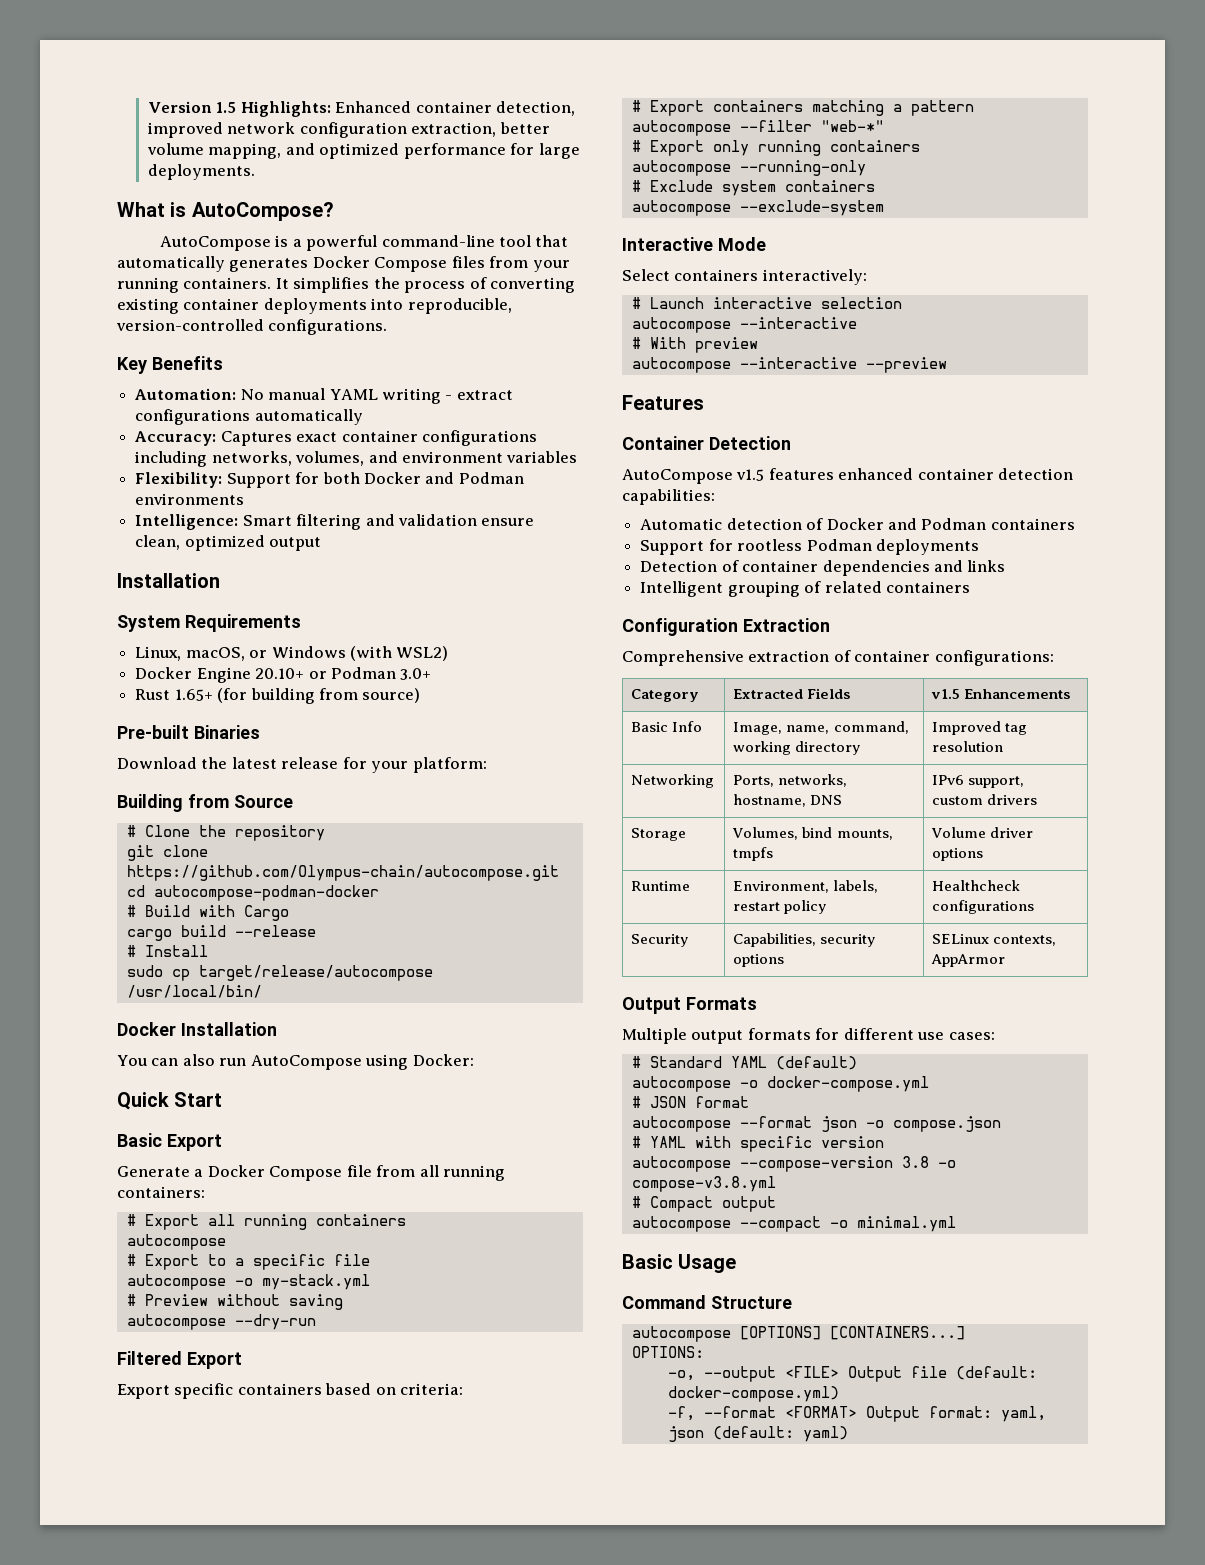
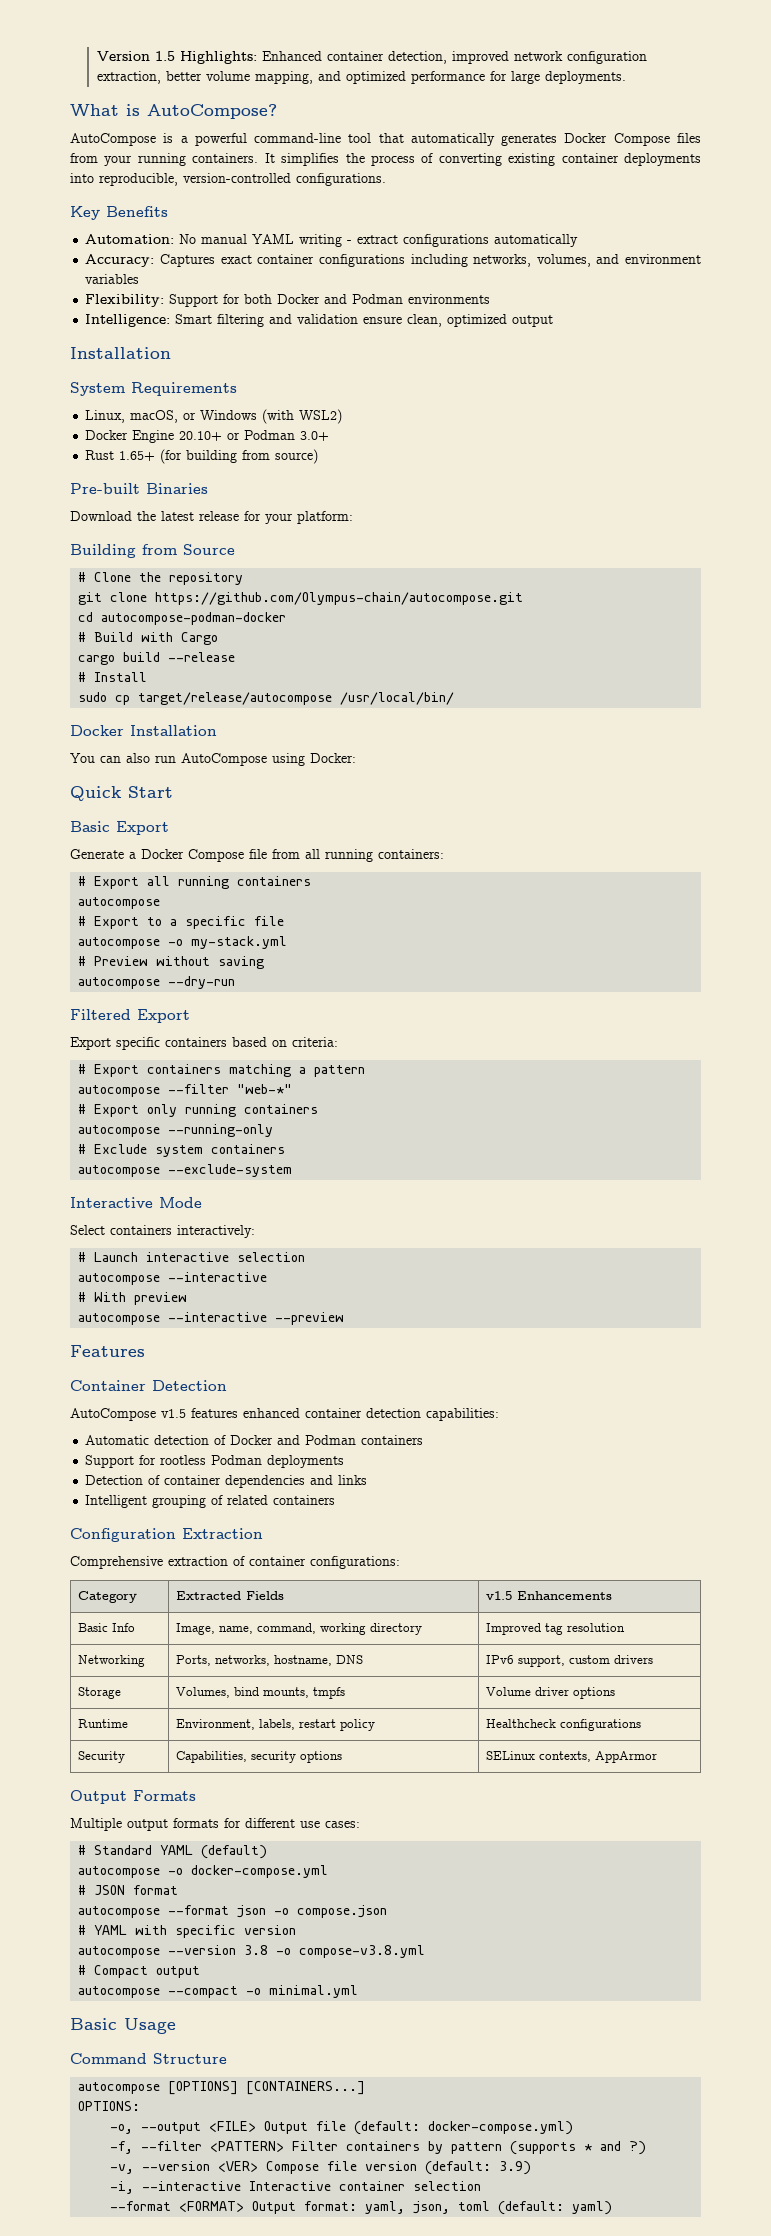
- autocompose --compose-version 3.8 -o compose-v3.8.yml
+ autocompose --version 3.8 -o compose-v3.8.yml
- -f, --format <FORMAT> Output format: yaml, json (default: yaml)
+ -f, --filter <PATTERN> Filter containers by pattern (supports * and ?)
+ -v, --version <VER> Compose file version (default: 3.9)
+ -i, --interactive Interactive container selection
+ --format <FORMAT> Output format: yaml, json, toml (default: yaml)

